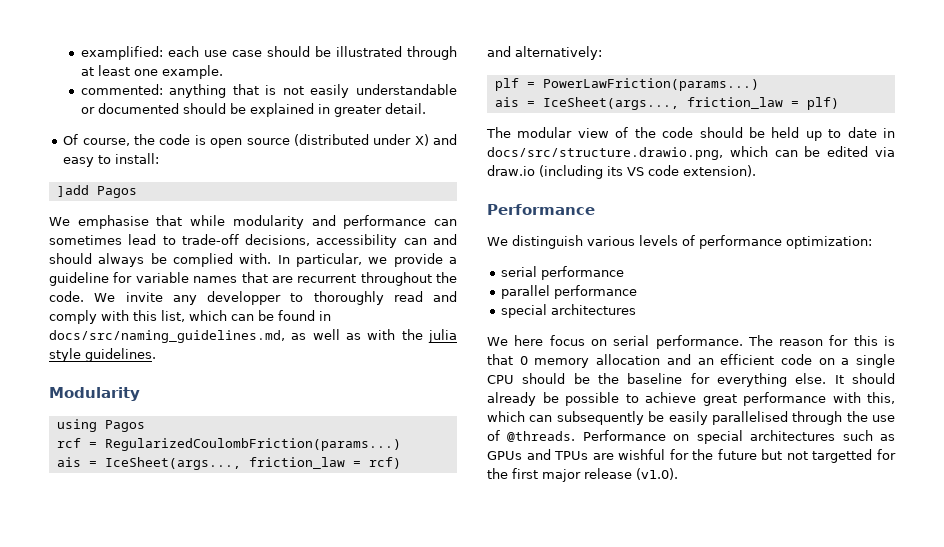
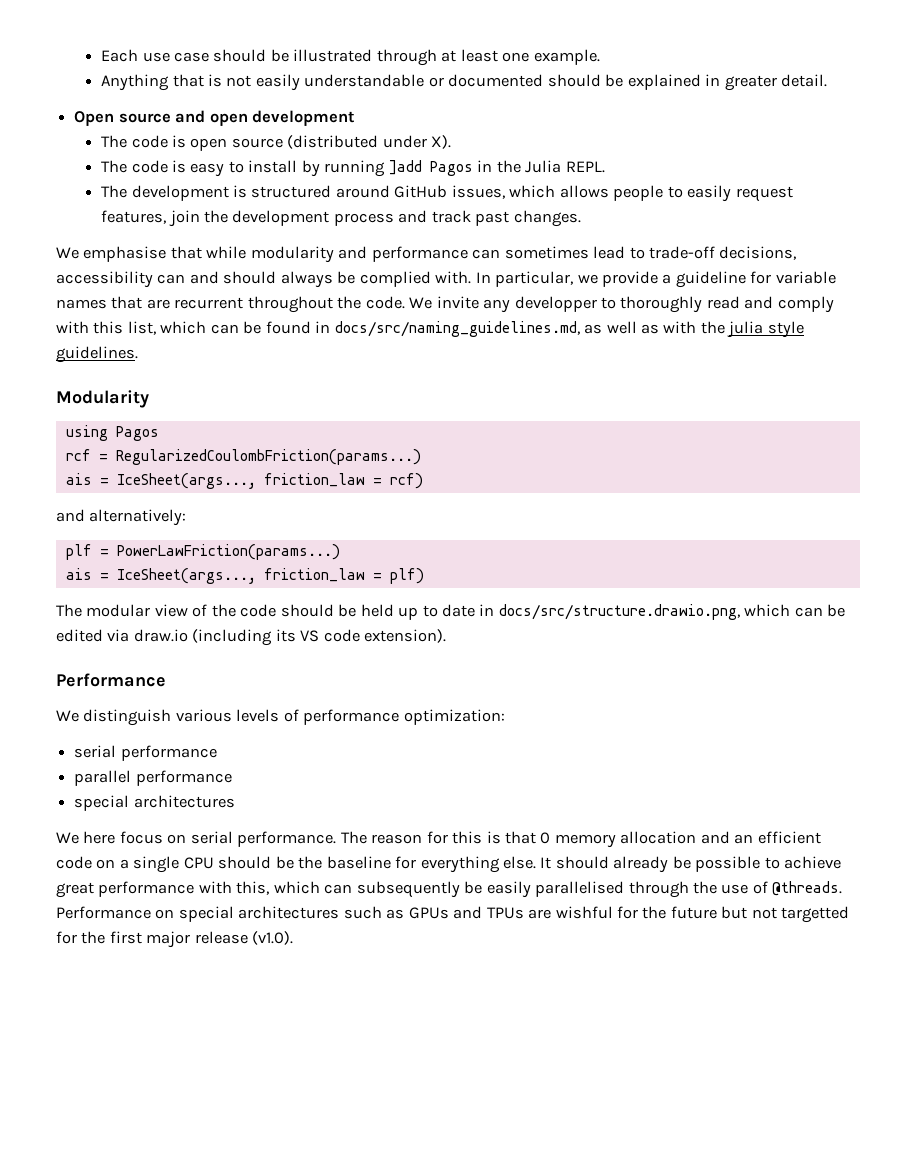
- examplified: each use case should be illustrated through at least one example.
+ Each use case should be illustrated through at least one example.
- commented: anything that is not easily understandable or documented should be explained in greater detail.
+ Anything that is not easily understandable or documented should be explained in greater detail.
- Of course, the code is open source (distributed under X) and easy to install:
- ]add Pagos
+ Open source and open development
+ The code is open source (distributed under X).
+ The code is easy to install by running ]add Pagos in the Julia REPL.
+ The development is structured around GitHub issues, which allows people to easily request features, join the development process and track past changes.

